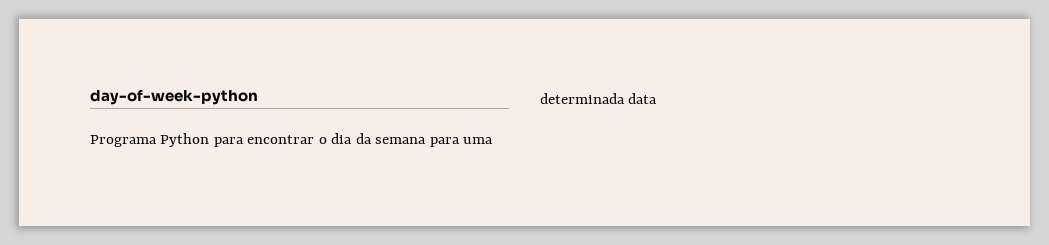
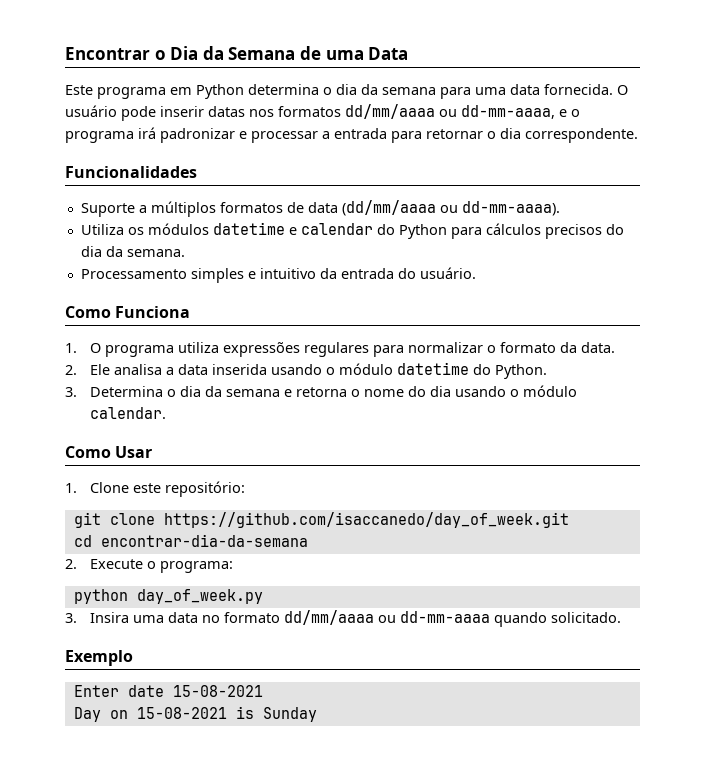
- day-of-week-python
- Programa Python para encontrar o dia da semana para uma determinada data
+ Encontrar o Dia da Semana de uma Data
+ Este programa em Python determina o dia da semana para uma data fornecida. O usuário pode inserir datas nos formatos dd/mm/aaaa ou dd-mm-aaaa, e o programa irá padronizar e processar a entrada para retornar o dia correspondente.
+ Funcionalidades
+ Suporte a múltiplos formatos de data (dd/mm/aaaa ou dd-mm-aaaa).
+ Utiliza os módulos datetime e calendar do Python para cálculos precisos do dia da semana.
+ Processamento simples e intuitivo da entrada do usuário.
+ Como Funciona
+ 1. O programa utiliza expressões regulares para normalizar o formato da data.
+ 2. Ele analisa a data inserida usando o módulo datetime do Python.
+ 3. Determina o dia da semana e retorna o nome do dia usando o módulo calendar.
+ Como Usar
+ 1. Clone este repositório:
+ git clone https://github.com/isaccanedo/day_of_week.git
+ cd encontrar-dia-da-semana
+ 2. Execute o programa:
+ python day_of_week.py
+ 3. Insira uma data no formato dd/mm/aaaa ou dd-mm-aaaa quando solicitado.
+ Exemplo
+ Enter date 15-08-2021
+ Day on 15-08-2021 is Sunday

